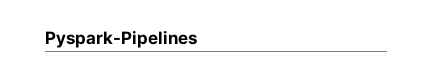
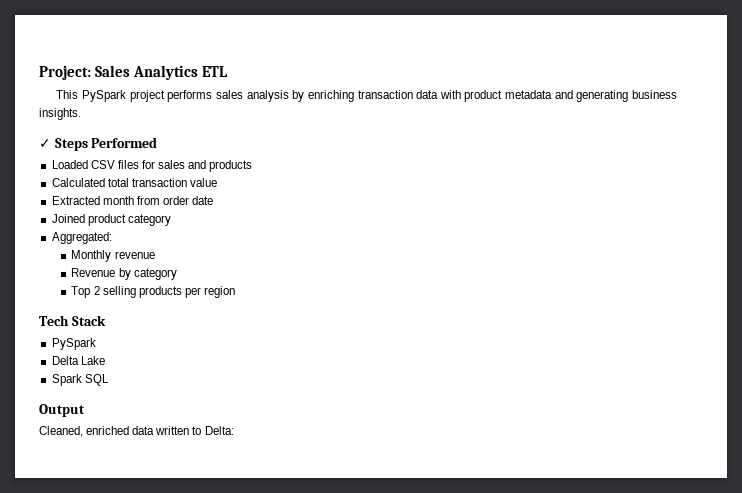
- Pyspark-Pipelines
+ Project: Sales Analytics ETL
+ This PySpark project performs sales analysis by enriching transaction data with product metadata and generating business insights.
+ ✓ Steps Performed
+ Loaded CSV files for sales and products
+ Calculated total transaction value
+ Extracted month from order date
+ Joined product category
+ Aggregated:
+ Monthly revenue
+ Revenue by category
+ Top 2 selling products per region
+ Tech Stack
+ PySpark
+ Delta Lake
+ Spark SQL
+ Output
+ Cleaned, enriched data written to Delta:

